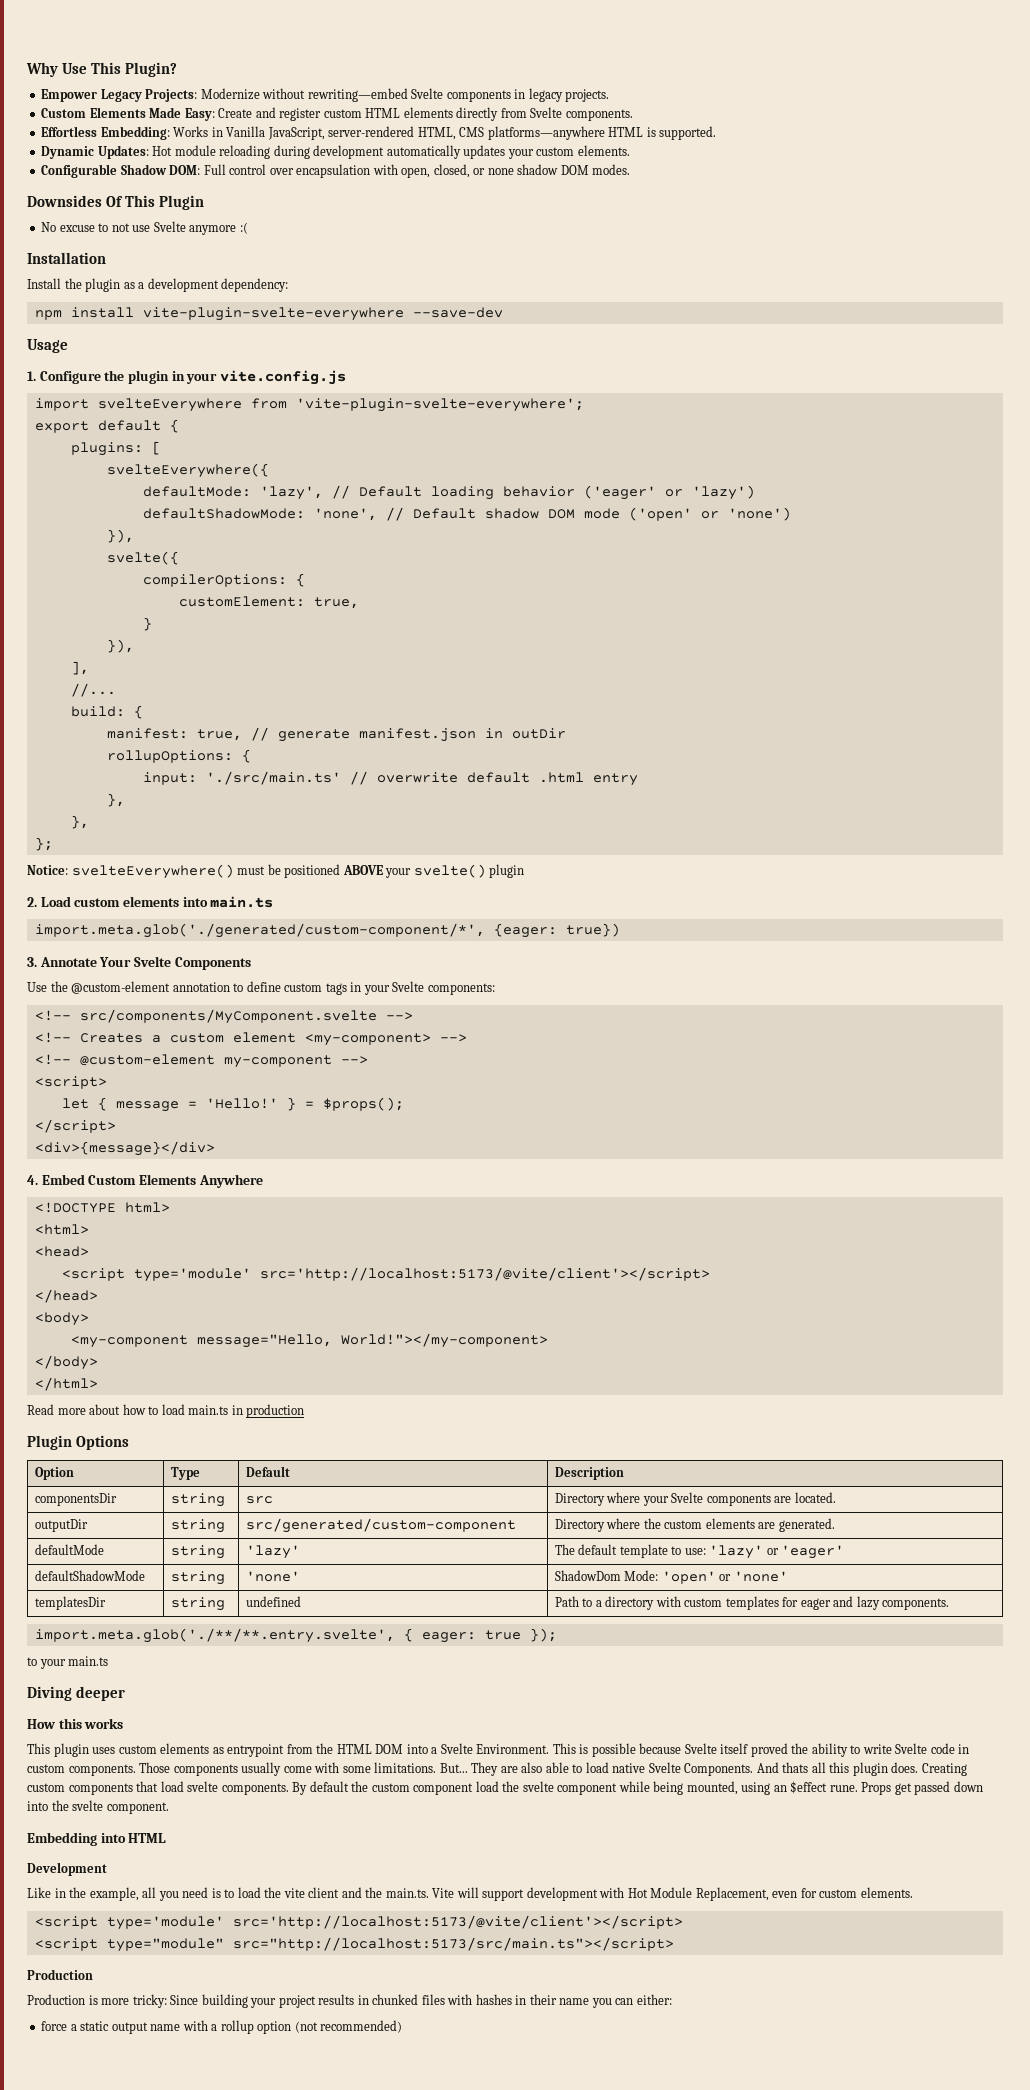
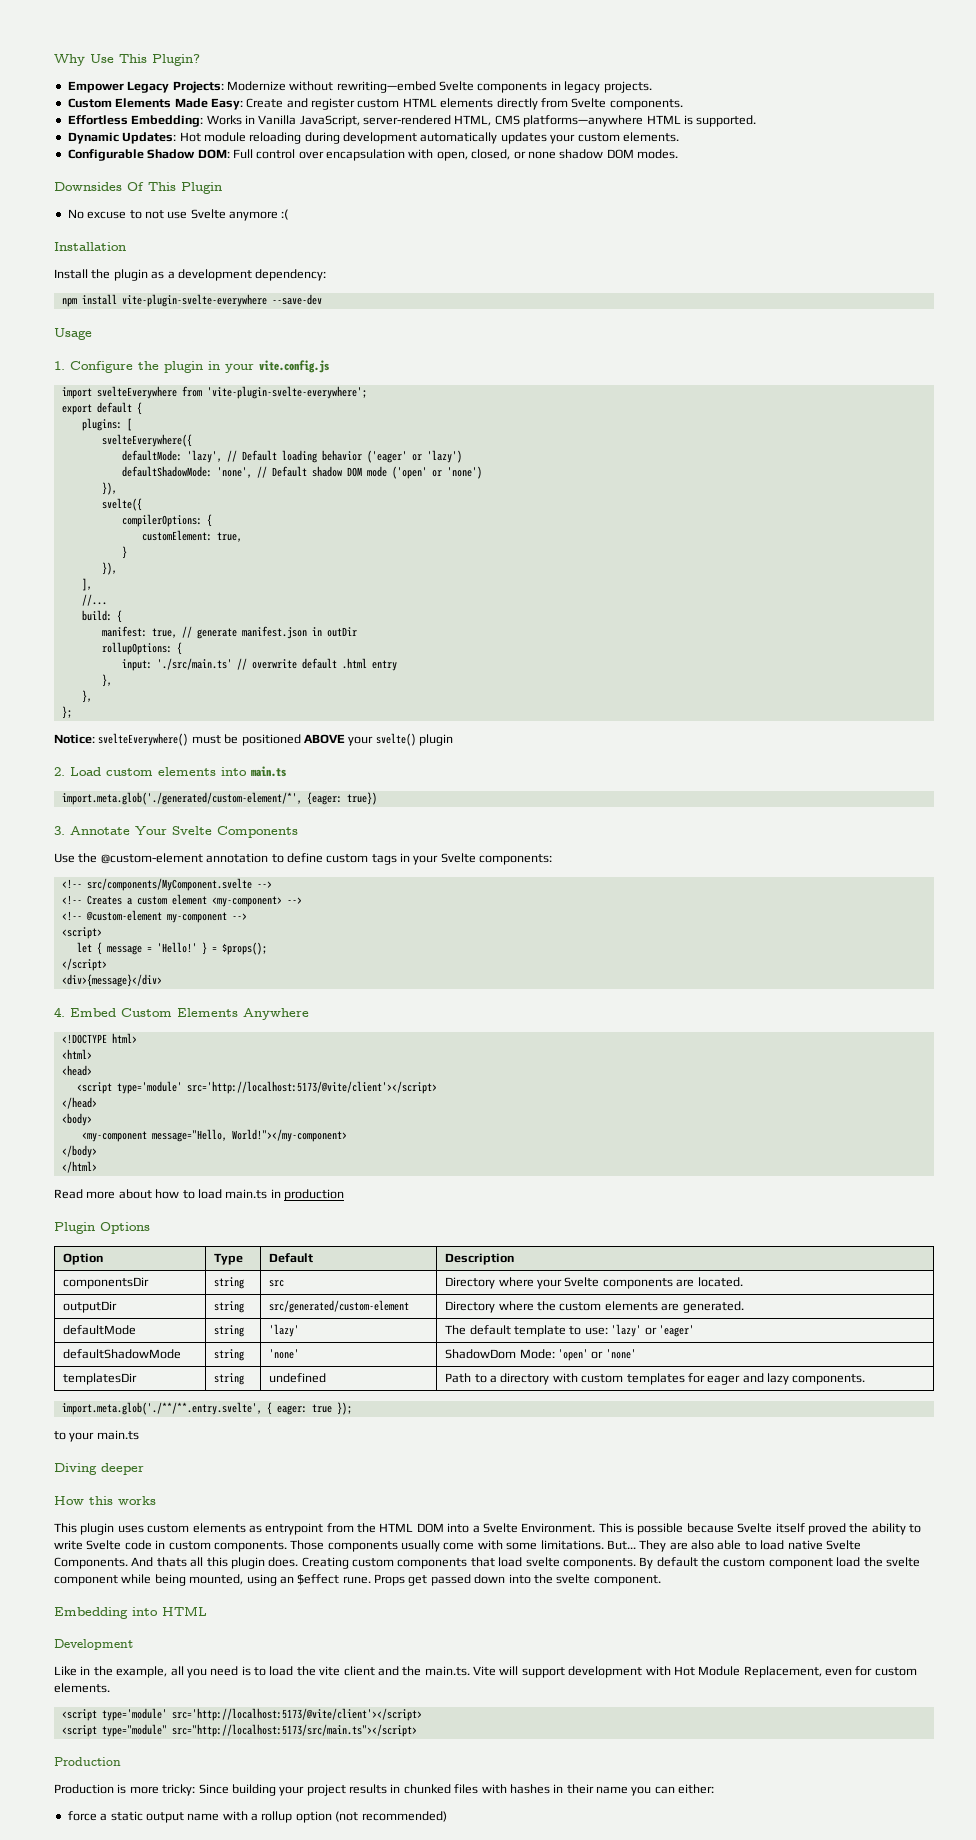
- import.meta.glob('./generated/custom-component/*', {eager: true})
+ import.meta.glob('./generated/custom-element/*', {eager: true})
- outputDir | string | src/generated/custom-component | Directory where the custom elements are generated.
+ outputDir | string | src/generated/custom-element | Directory where the custom elements are generated.

